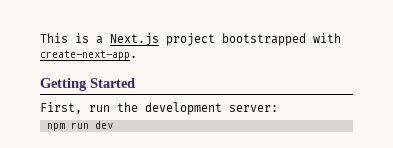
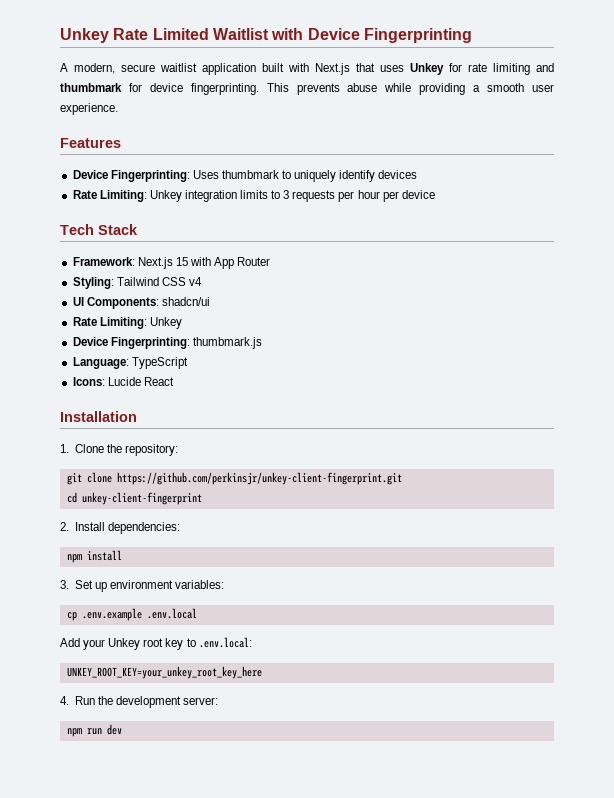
- This is a Next.js project bootstrapped with create-next-app.
- Getting Started
- First, run the development server:
+ Unkey Rate Limited Waitlist with Device Fingerprinting
+ A modern, secure waitlist application built with Next.js that uses Unkey for rate limiting and thumbmark for device fingerprinting. This prevents abuse while providing a smooth user experience.
+ Features
+ Device Fingerprinting: Uses thumbmark to uniquely identify devices
+ Rate Limiting: Unkey integration limits to 3 requests per hour per device
+ Tech Stack
+ Framework: Next.js 15 with App Router
+ Styling: Tailwind CSS v4
+ UI Components: shadcn/ui
+ Rate Limiting: Unkey
+ Device Fingerprinting: thumbmark.js
+ Language: TypeScript
+ Icons: Lucide React
+ Installation
+ 1. Clone the repository:
+ git clone https://github.com/perkinsjr/unkey-client-fingerprint.git
+ cd unkey-client-fingerprint
+ 2. Install dependencies:
+ npm install
+ 3. Set up environment variables:
+ cp .env.example .env.local
+ Add your Unkey root key to .env.local:
+ UNKEY_ROOT_KEY=your_unkey_root_key_here
+ 4. Run the development server:

